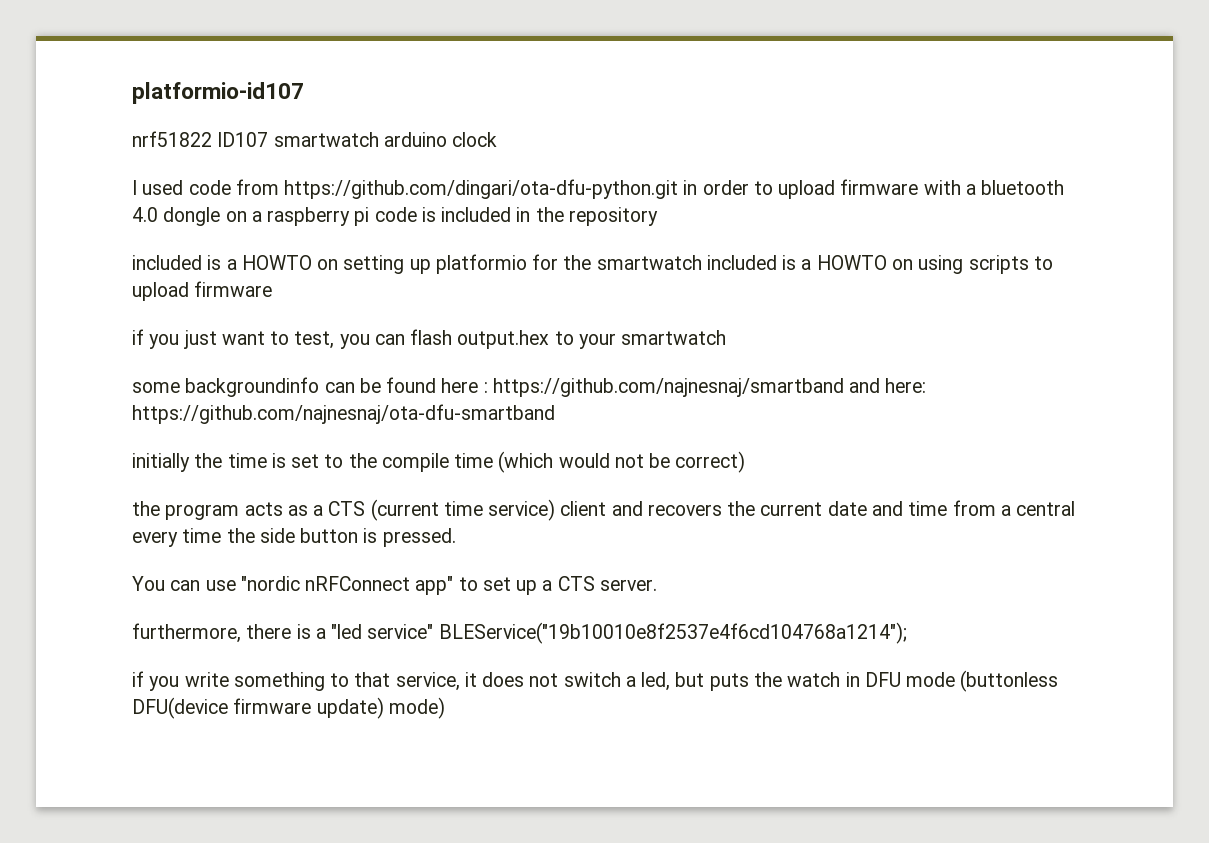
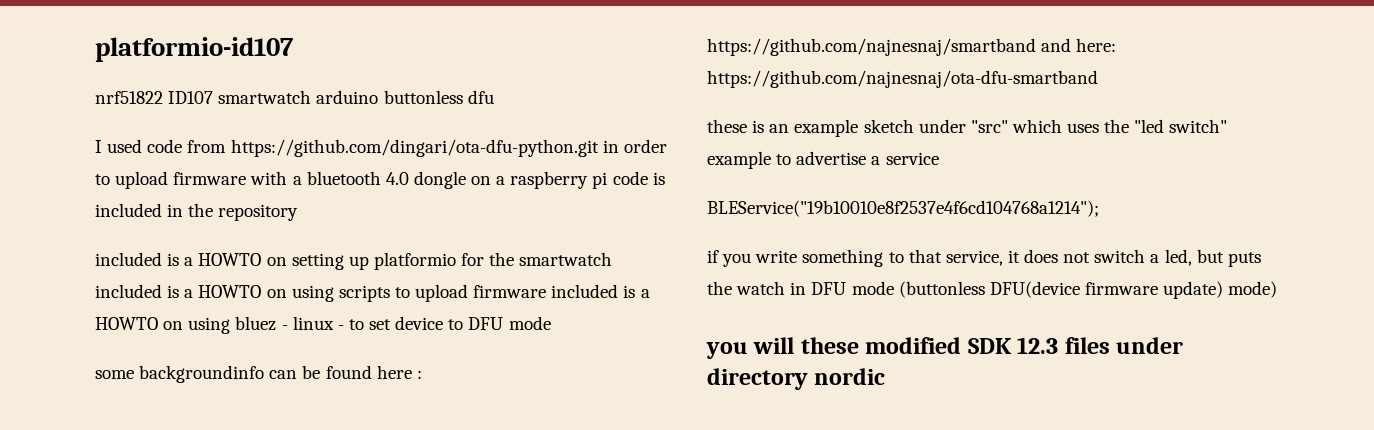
- nrf51822 ID107 smartwatch arduino clock
+ nrf51822 ID107 smartwatch arduino buttonless dfu
- included is a HOWTO on setting up platformio for the smartwatch included is a HOWTO on using scripts to upload firmware
- if you just want to test, you can flash output.hex to your smartwatch
+ included is a HOWTO on setting up platformio for the smartwatch included is a HOWTO on using scripts to upload firmware included is a HOWTO on using bluez - linux - to set device to DFU mode
- initially the time is set to the compile time (which would not be correct)
- the program acts as a CTS (current time service) client and recovers the current date and time from a central every time the side button is pressed.
- You can use "nordic nRFConnect app" to set up a CTS server.
- furthermore, there is a "led service" BLEService("19b10010e8f2537e4f6cd104768a1214");
+ these is an example sketch under "src" which uses the "led switch" example to advertise a service
+ BLEService("19b10010e8f2537e4f6cd104768a1214");
+ you will these modified SDK 12.3 files under directory nordic

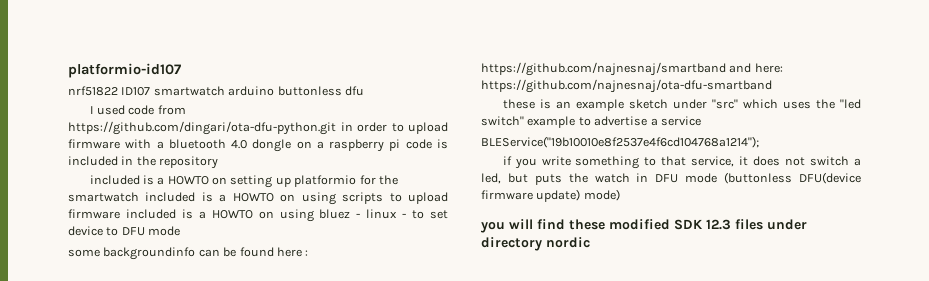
- you will these modified SDK 12.3 files under directory nordic
+ you will find these modified SDK 12.3 files under directory nordic

